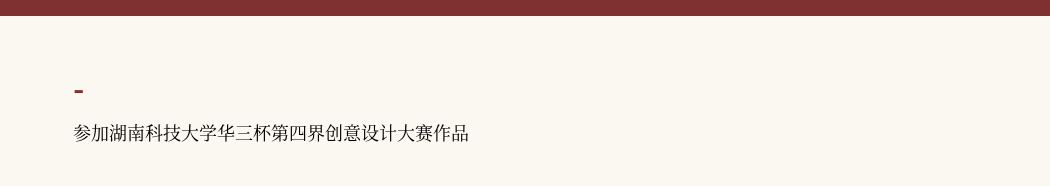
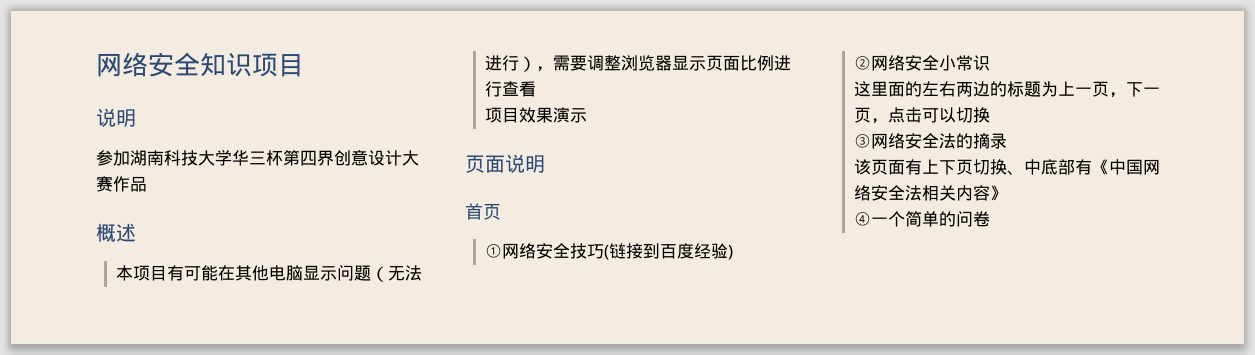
- -
+ 网络安全知识项目
+ 说明
+ 概述
+ 本项目有可能在其他电脑显示问题（无法进行），需要调整浏览器显示页面比例进行查看
+ 项目效果演示
+ 页面说明
+ 首页
+ ①网络安全技巧(链接到百度经验)
+ ②网络安全小常识
+ 这里面的左右两边的标题为上一页，下一页，点击可以切换
+ ③网络安全法的摘录
+ 该页面有上下页切换、中底部有《中国网络安全法相关内容》
+ ④一个简单的问卷

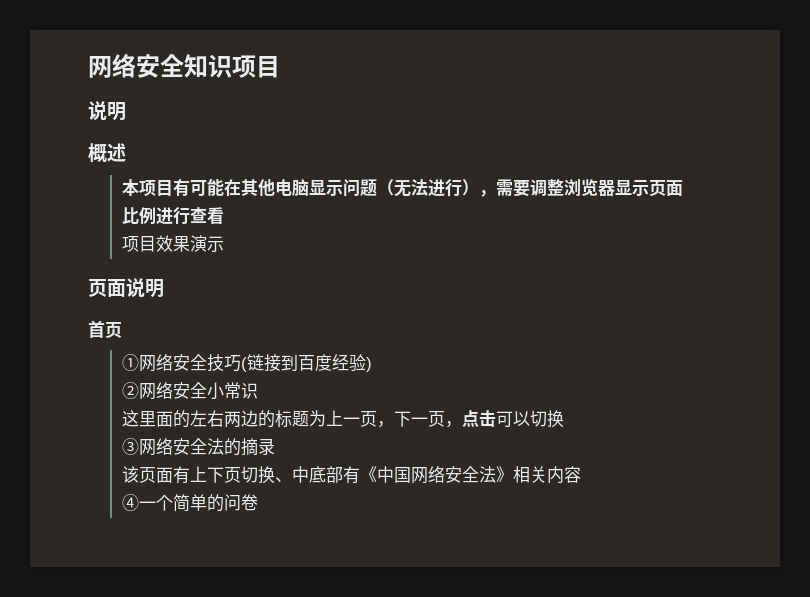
- 参加湖南科技大学华三杯第四界创意设计大赛作品
- 该页面有上下页切换、中底部有《中国网络安全法相关内容》
+ 该页面有上下页切换、中底部有《中国网络安全法》相关内容

